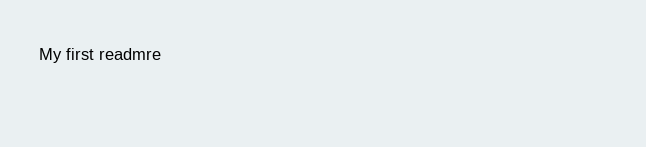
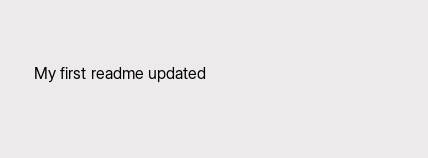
- My first readmre
+ My first readme updated

